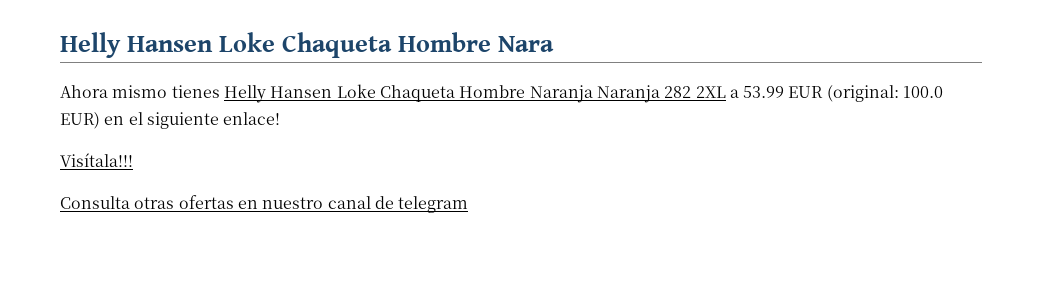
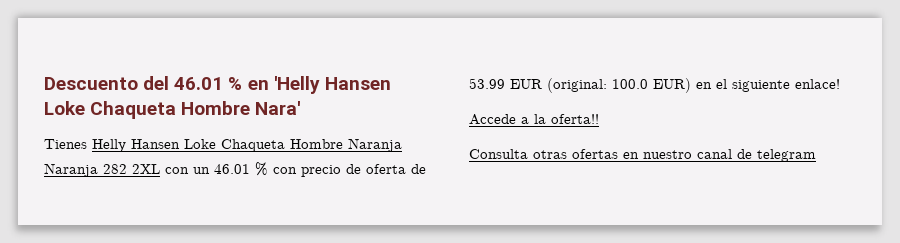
- Helly Hansen Loke Chaqueta Hombre Nara
- Ahora mismo tienes Helly Hansen Loke Chaqueta Hombre Naranja Naranja 282 2XL a 53.99 EUR (original: 100.0 EUR) en el siguiente enlace!
+ Descuento del 46.01 % en 'Helly Hansen Loke Chaqueta Hombre Nara'
+ Tienes Helly Hansen Loke Chaqueta Hombre Naranja Naranja 282 2XL con un 46.01 % con precio de oferta de 53.99 EUR (original: 100.0 EUR) en el siguiente enlace!
- Visítala!!!
+ Accede a la oferta!!

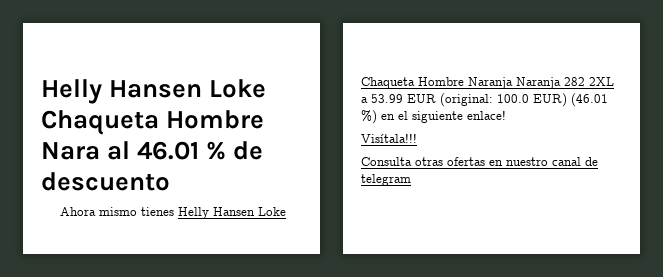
- Descuento del 46.01 % en 'Helly Hansen Loke Chaqueta Hombre Nara'
- Tienes Helly Hansen Loke Chaqueta Hombre Naranja Naranja 282 2XL con un 46.01 % con precio de oferta de 53.99 EUR (original: 100.0 EUR) en el siguiente enlace!
+ Helly Hansen Loke Chaqueta Hombre Nara al 46.01 % de descuento
+ Ahora mismo tienes Helly Hansen Loke Chaqueta Hombre Naranja Naranja 282 2XL a 53.99 EUR (original: 100.0 EUR) (46.01 %) en el siguiente enlace!
- Accede a la oferta!!
+ Visítala!!!

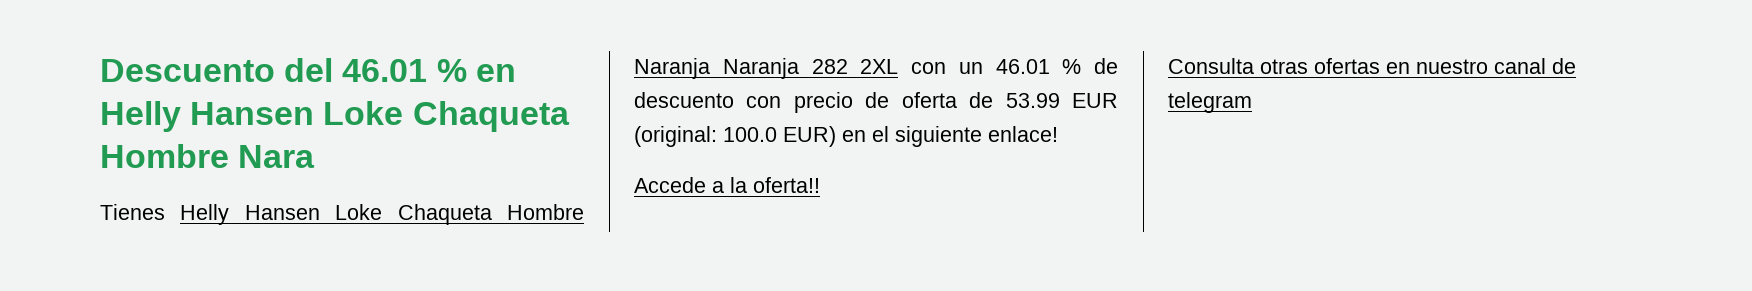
- Helly Hansen Loke Chaqueta Hombre Nara al 46.01 % de descuento
- Ahora mismo tienes Helly Hansen Loke Chaqueta Hombre Naranja Naranja 282 2XL a 53.99 EUR (original: 100.0 EUR) (46.01 %) en el siguiente enlace!
+ Descuento del 46.01 % en Helly Hansen Loke Chaqueta Hombre Nara
+ Tienes Helly Hansen Loke Chaqueta Hombre Naranja Naranja 282 2XL con un 46.01 % de descuento con precio de oferta de 53.99 EUR (original: 100.0 EUR) en el siguiente enlace!
- Visítala!!!
+ Accede a la oferta!!

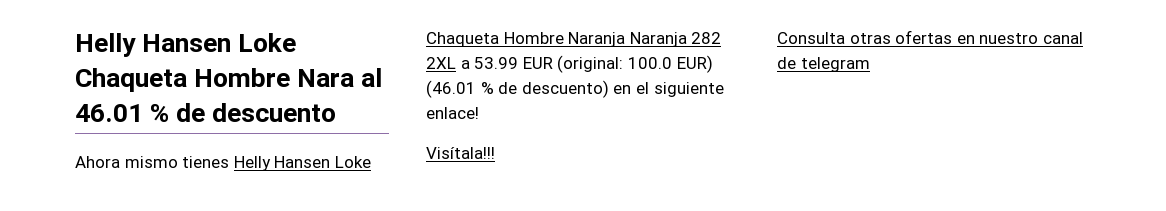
- Descuento del 46.01 % en Helly Hansen Loke Chaqueta Hombre Nara
- Tienes Helly Hansen Loke Chaqueta Hombre Naranja Naranja 282 2XL con un 46.01 % de descuento con precio de oferta de 53.99 EUR (original: 100.0 EUR) en el siguiente enlace!
+ Helly Hansen Loke Chaqueta Hombre Nara al 46.01 % de descuento
+ Ahora mismo tienes Helly Hansen Loke Chaqueta Hombre Naranja Naranja 282 2XL a 53.99 EUR (original: 100.0 EUR) (46.01 % de descuento) en el siguiente enlace!
- Accede a la oferta!!
+ Visítala!!!

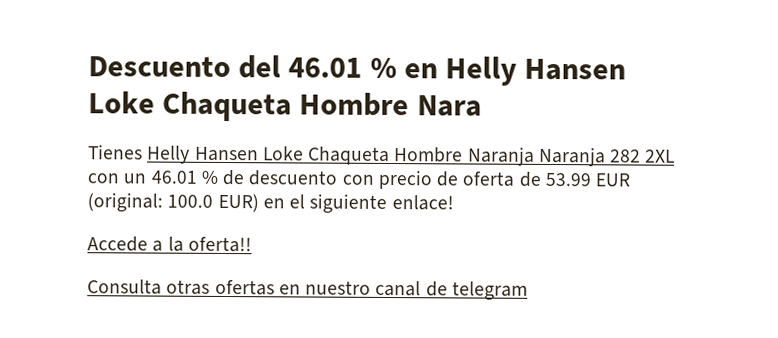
- Helly Hansen Loke Chaqueta Hombre Nara al 46.01 % de descuento
- Ahora mismo tienes Helly Hansen Loke Chaqueta Hombre Naranja Naranja 282 2XL a 53.99 EUR (original: 100.0 EUR) (46.01 % de descuento) en el siguiente enlace!
+ Descuento del 46.01 % en Helly Hansen Loke Chaqueta Hombre Nara
+ Tienes Helly Hansen Loke Chaqueta Hombre Naranja Naranja 282 2XL con un 46.01 % de descuento con precio de oferta de 53.99 EUR (original: 100.0 EUR) en el siguiente enlace!
- Visítala!!!
+ Accede a la oferta!!

